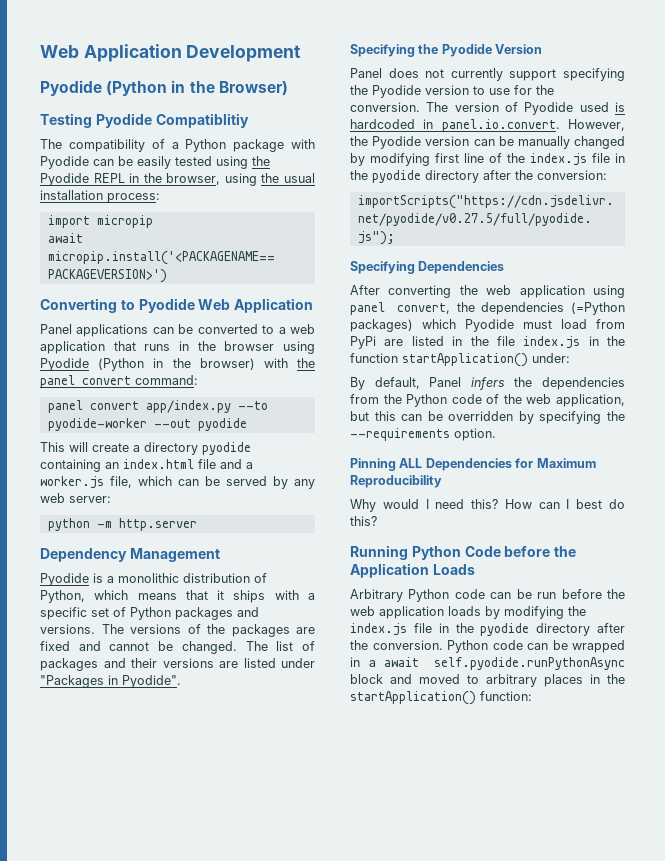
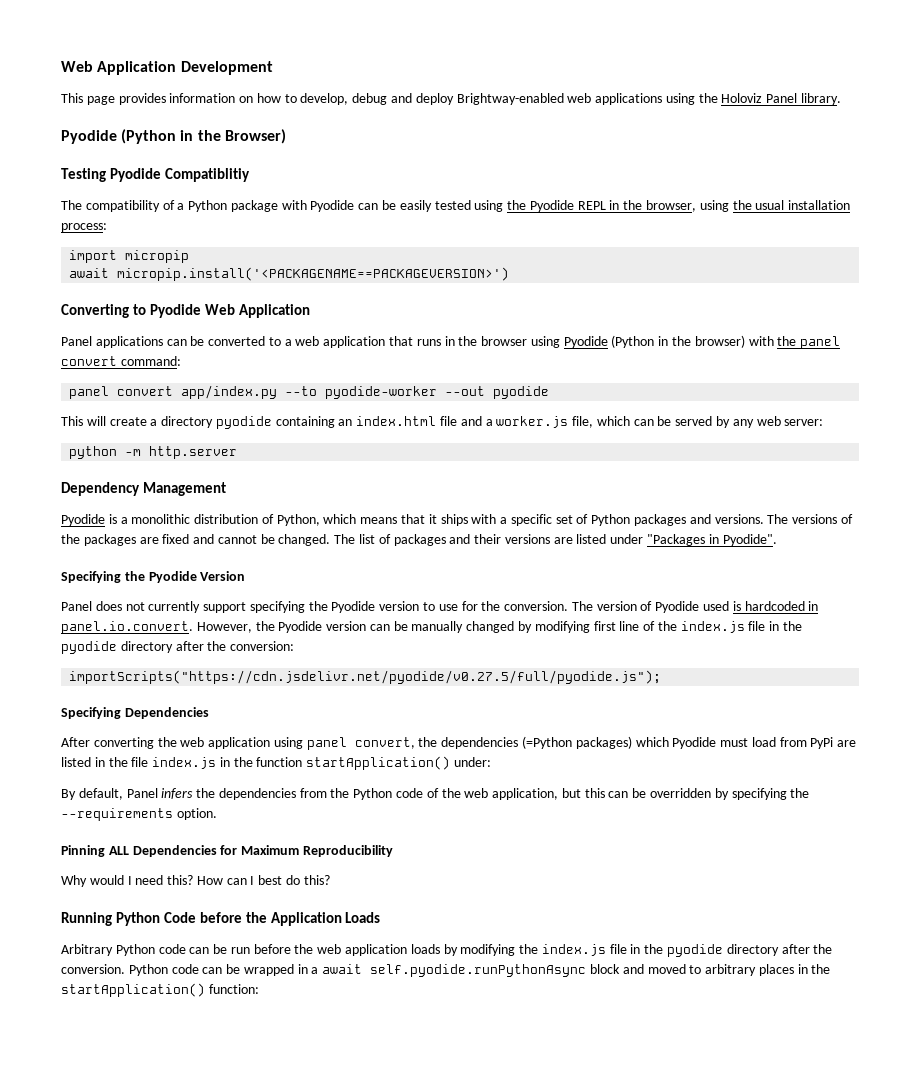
+ This page provides information on how to develop, debug and deploy Brightway-enabled web applications using the Holoviz Panel library.

